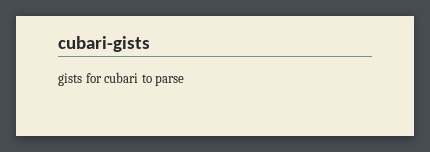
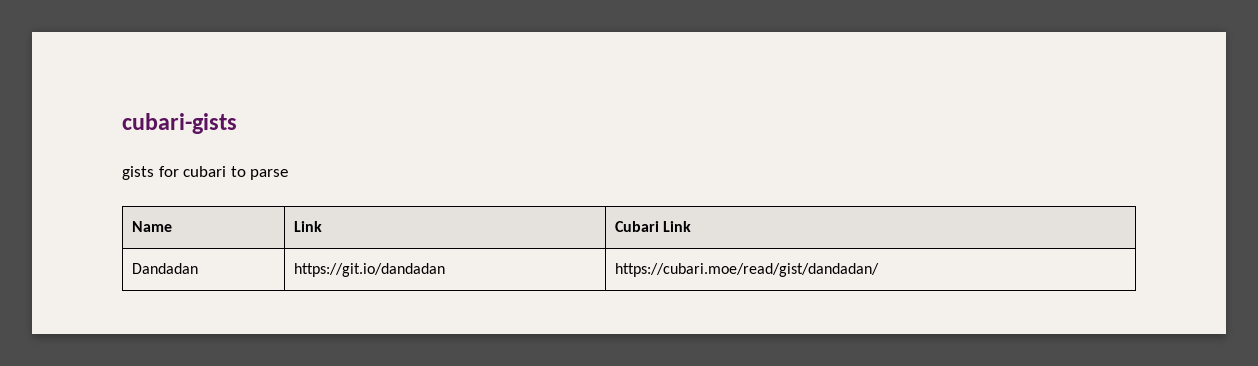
+ Name | Link | Cubari Link
+ Dandadan | https://git.io/dandadan | https://cubari.moe/read/gist/dandadan/

